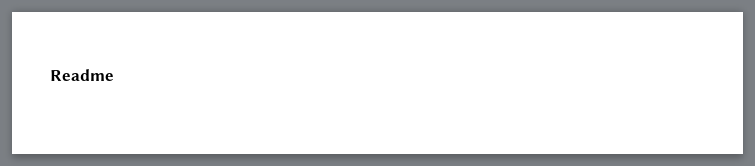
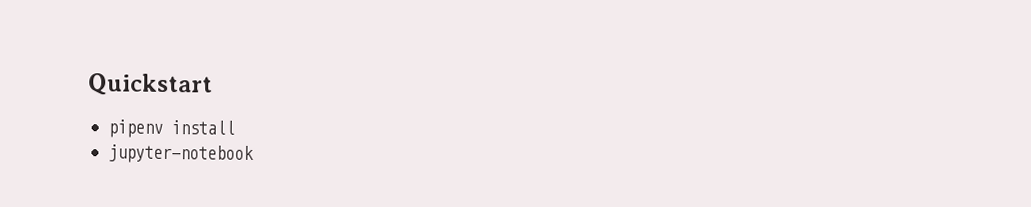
- Readme
+ Quickstart
+ pipenv install
+ jupyter-notebook

